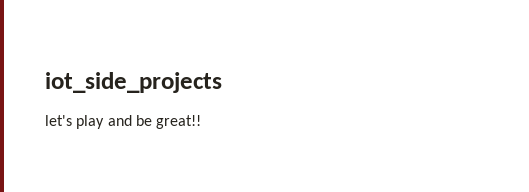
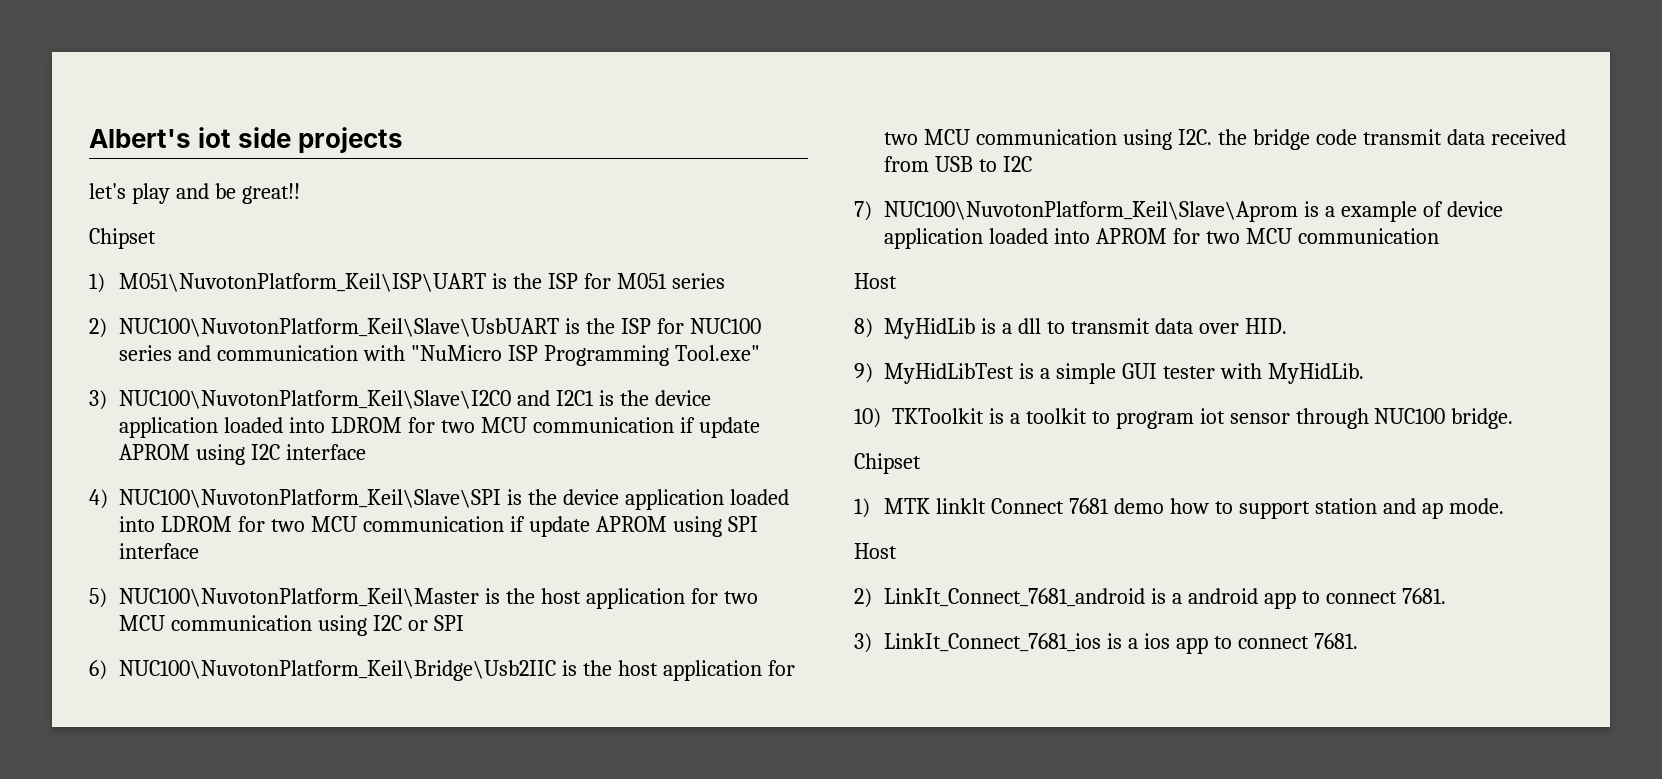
- iot_side_projects
+ Albert's iot side projects
  let's play and be great!!
+ Chipset
+ 1) M051\NuvotonPlatform_Keil\ISP\UART is the ISP for M051 series
+ 2) NUC100\NuvotonPlatform_Keil\Slave\UsbUART is the ISP for NUC100 series and communication with "NuMicro ISP Programming Tool.exe"
+ 3) NUC100\NuvotonPlatform_Keil\Slave\I2C0 and I2C1 is the device application loaded into LDROM for two MCU communication if update APROM using I2C interface
+ 4) NUC100\NuvotonPlatform_Keil\Slave\SPI is the device application loaded into LDROM for two MCU communication if update APROM using SPI interface
+ 5) NUC100\NuvotonPlatform_Keil\Master is the host application for two MCU communication using I2C or SPI
+ 6) NUC100\NuvotonPlatform_Keil\Bridge\Usb2IIC is the host application for two MCU communication using I2C. the bridge code transmit data received from USB to I2C
+ 7) NUC100\NuvotonPlatform_Keil\Slave\Aprom is a example of device application loaded into APROM for two MCU communication
+ Host
+ 8) MyHidLib is a dll to transmit data over HID.
+ 9) MyHidLibTest is a simple GUI tester with MyHidLib.
+ 10) TKToolkit is a toolkit to program iot sensor through NUC100 bridge.
+ Chipset
+ 1) MTK linklt Connect 7681 demo how to support station and ap mode.
+ Host
+ 2) LinkIt_Connect_7681_android is a android app to connect 7681.
+ 3) LinkIt_Connect_7681_ios is a ios app to connect 7681.

